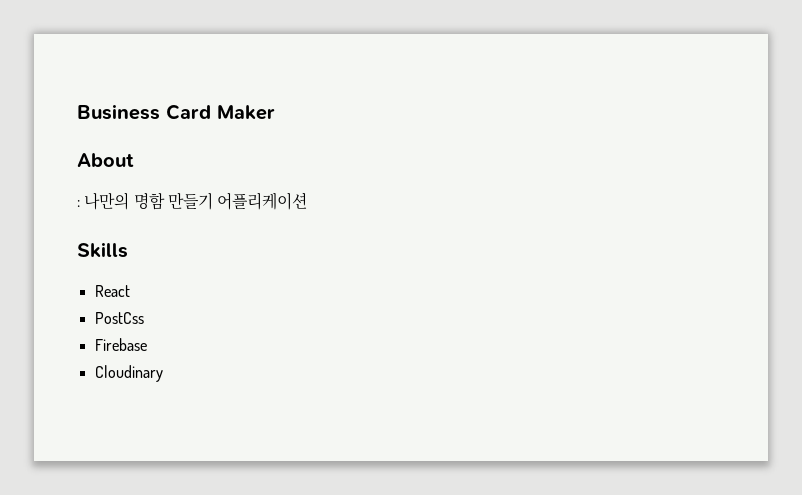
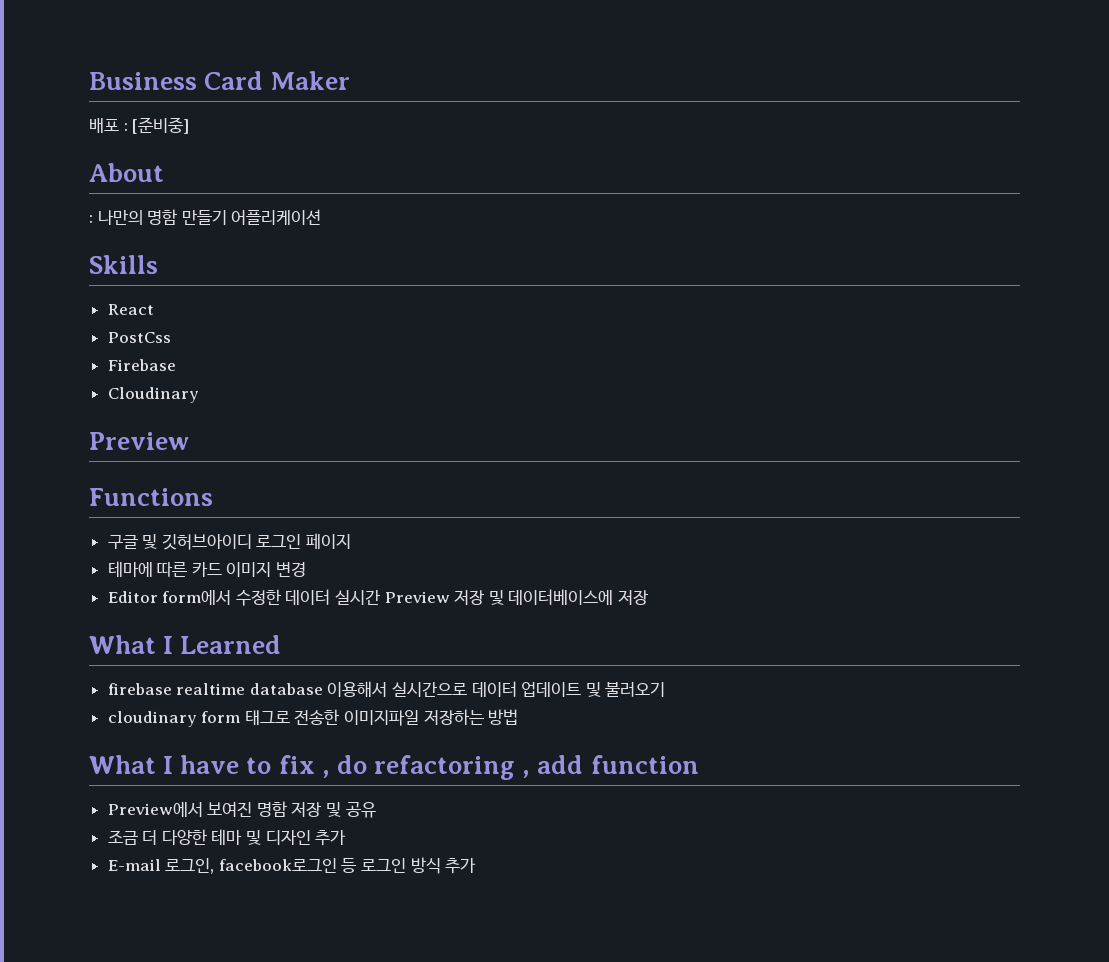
+ 배포 : [준비중]
  Cloudinary
+ Preview
+ Functions
+ 구글 및 깃허브아이디 로그인 페이지
+ 테마에 따른 카드 이미지 변경
+ Editor form에서 수정한 데이터 실시간 Preview 저장 및 데이터베이스에 저장
+ What I Learned
+ firebase realtime database 이용해서 실시간으로 데이터 업데이트 및 불러오기
+ cloudinary form 태그로 전송한 이미지파일 저장하는 방법
+ What I have to fix , do refactoring , add function
+ Preview에서 보여진 명함 저장 및 공유
+ 조금 더 다양한 테마 및 디자인 추가
+ E-mail 로그인, facebook로그인 등 로그인 방식 추가

